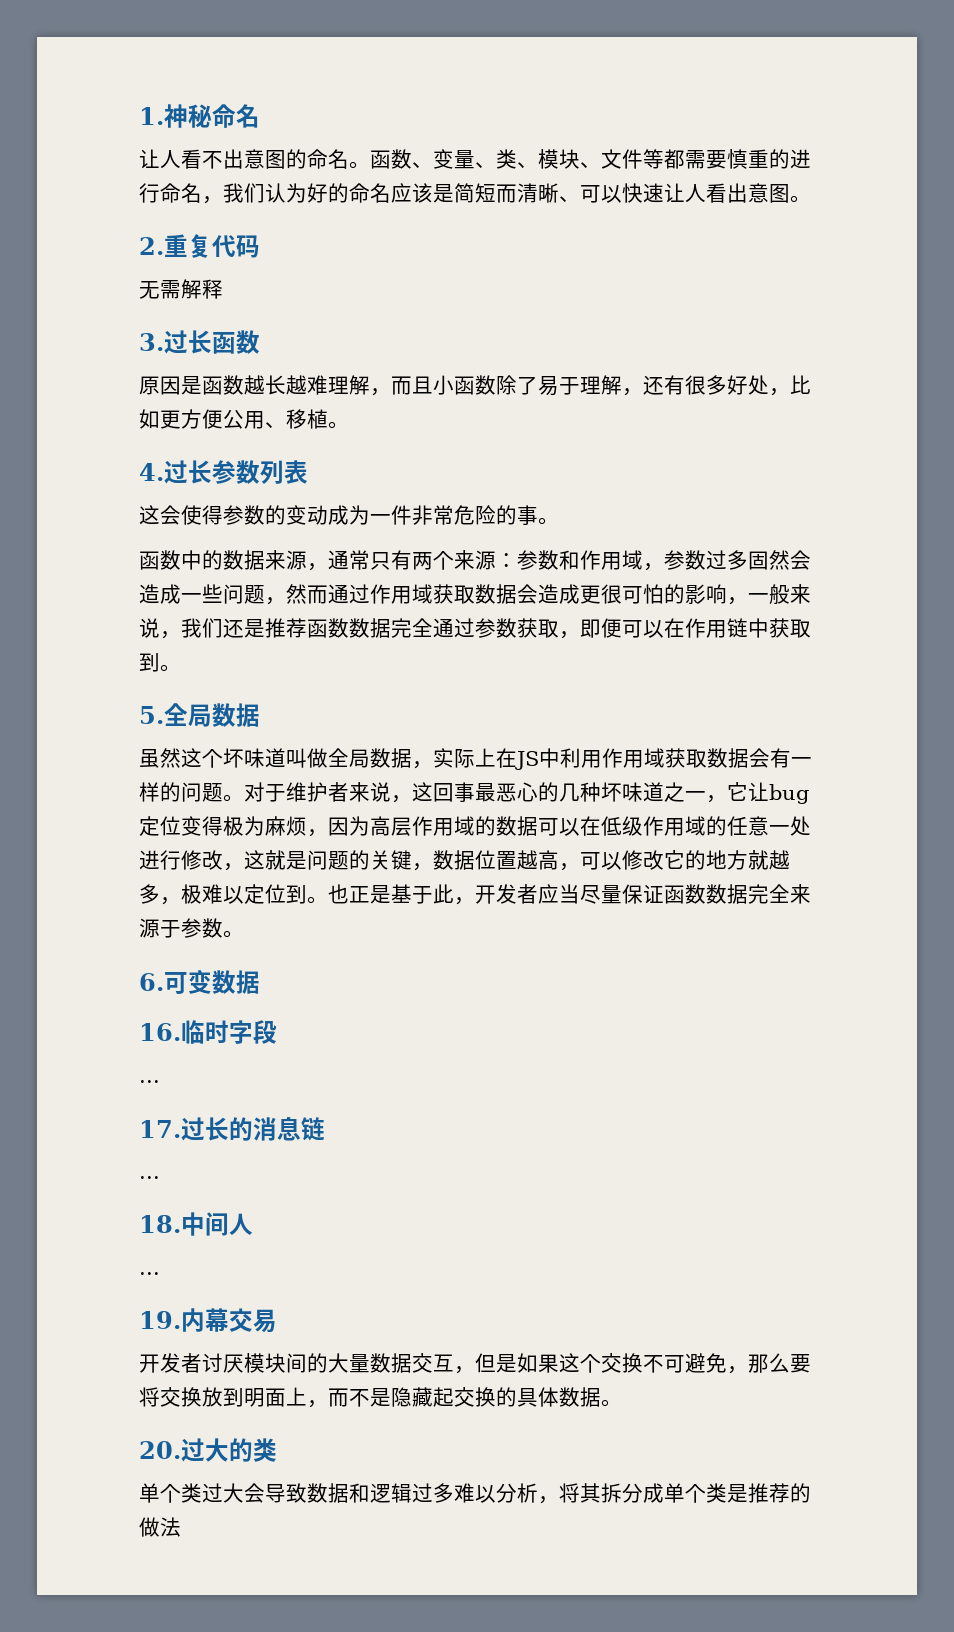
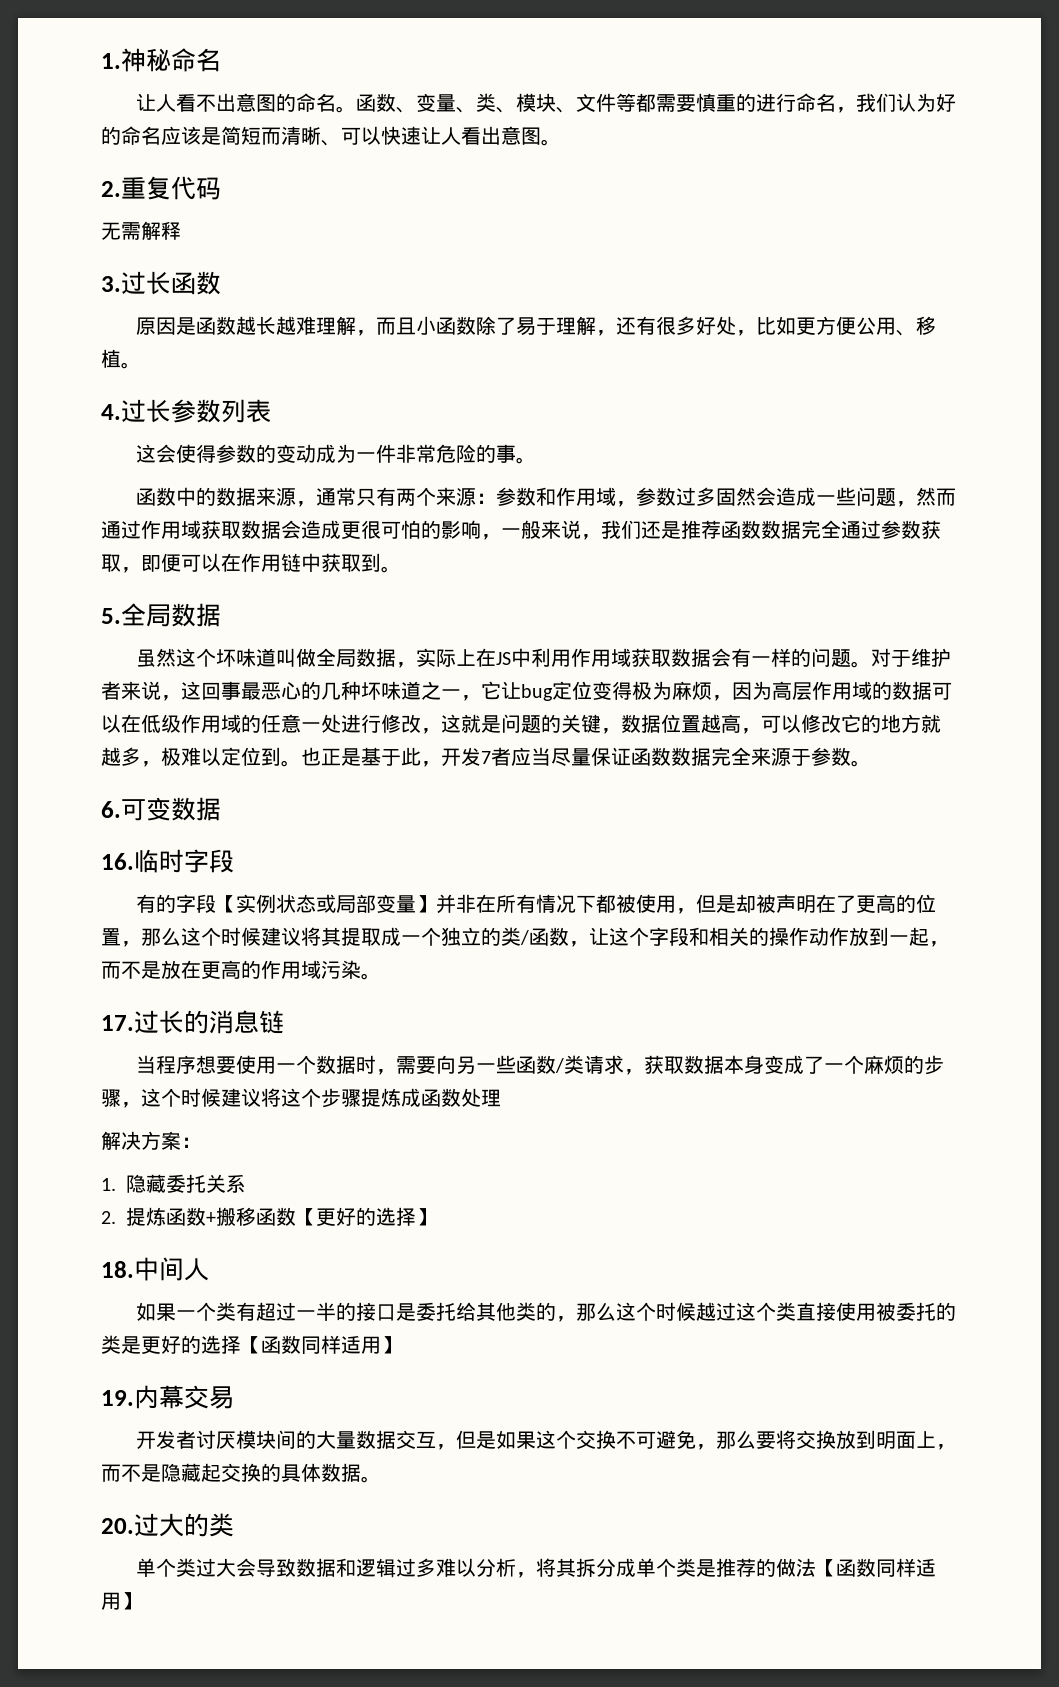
- 也正是基于此，开发者应当尽量保证函数数据完全来源于参数。
+ 也正是基于此，开发7者应当尽量保证函数数据完全来源于参数。
  16.临时字段
- ...
+ 有的字段【实例状态或局部变量】并非在所有情况下都被使用，但是却被声明在了更高的位置，那么这个时候建议将其提取成一个独立的类/函数，让这个字段和相关的操作动作放到一起，而不是放在更高的作用域污染。
  17.过长的消息链
- ...
+ 当程序想要使用一个数据时，需要向另一些函数/类请求，获取数据本身变成了一个麻烦的步骤，这个时候建议将这个步骤提炼成函数处理
+ 解决方案：
+ 1.隐藏委托关系
+ 2.提炼函数+搬移函数【更好的选择】
  18.中间人
- ...
+ 如果一个类有超过一半的接口是委托给其他类的，那么这个时候越过这个类直接使用被委托的类是更好的选择【函数同样适用】
- 单个类过大会导致数据和逻辑过多难以分析，将其拆分成单个类是推荐的做法
+ 单个类过大会导致数据和逻辑过多难以分析，将其拆分成单个类是推荐的做法【函数同样适用】

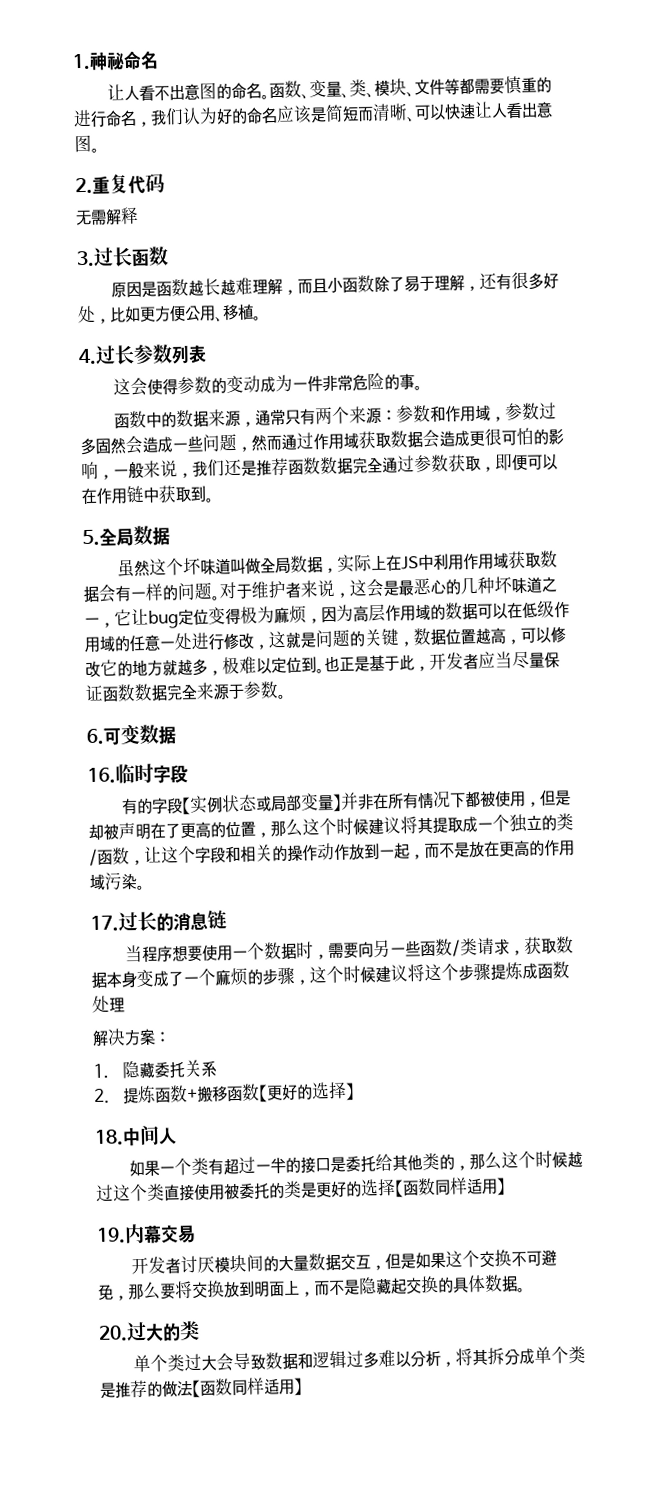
- 对于维护者来说，这回事最恶心的几种坏味道之一，它让bug定位变得极为麻烦，因为高层作用域的数据可以在低级作用域的任意一处进行修改，这就是问题的关键，数据位置越高，可以修改它的地方就越多，极难以定位到。
+ 对于维护者来说，这会是最恶心的几种坏味道之一，它让bug定位变得极为麻烦，因为高层作用域的数据可以在低级作用域的任意一处进行修改，这就是问题的关键，数据位置越高，可以修改它的地方就越多，极难以定位到。
- 也正是基于此，开发7者应当尽量保证函数数据完全来源于参数。
+ 也正是基于此，开发者应当尽量保证函数数据完全来源于参数。

